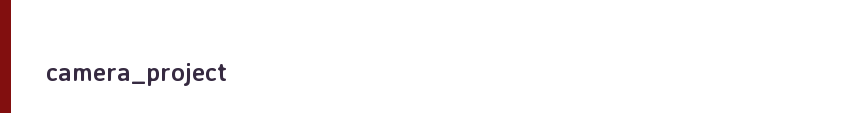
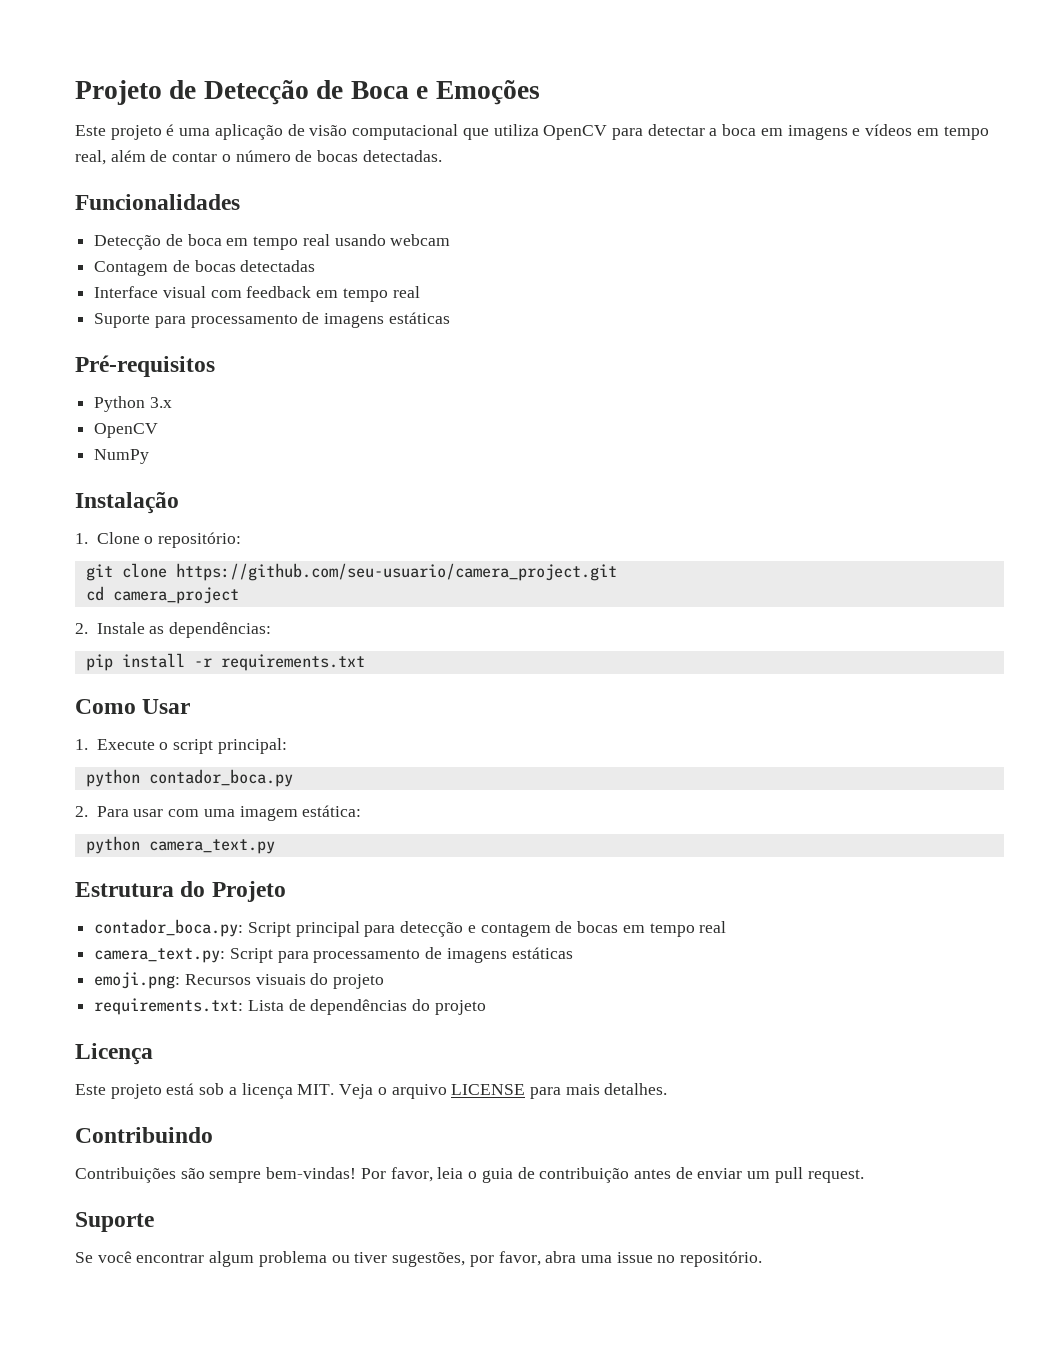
- camera_project
+ Projeto de Detecção de Boca e Emoções
+ Este projeto é uma aplicação de visão computacional que utiliza OpenCV para detectar a boca em imagens e vídeos em tempo real, além de contar o número de bocas detectadas.
+ Funcionalidades
+ Detecção de boca em tempo real usando webcam
+ Contagem de bocas detectadas
+ Interface visual com feedback em tempo real
+ Suporte para processamento de imagens estáticas
+ Pré-requisitos
+ Python 3.x
+ OpenCV
+ NumPy
+ Instalação
+ 1. Clone o repositório:
+ git clone https://github.com/seu-usuario/camera_project.git
+ cd camera_project
+ 2. Instale as dependências:
+ pip install -r requirements.txt
+ Como Usar
+ 1. Execute o script principal:
+ python contador_boca.py
+ 2. Para usar com uma imagem estática:
+ python camera_text.py
+ Estrutura do Projeto
+ contador_boca.py: Script principal para detecção e contagem de bocas em tempo real
+ camera_text.py: Script para processamento de imagens estáticas
+ emoji.png: Recursos visuais do projeto
+ requirements.txt: Lista de dependências do projeto
+ Licença
+ Este projeto está sob a licença MIT. Veja o arquivo LICENSE para mais detalhes.
+ Contribuindo
+ Contribuições são sempre bem-vindas! Por favor, leia o guia de contribuição antes de enviar um pull request.
+ Suporte
+ Se você encontrar algum problema ou tiver sugestões, por favor, abra uma issue no repositório.

